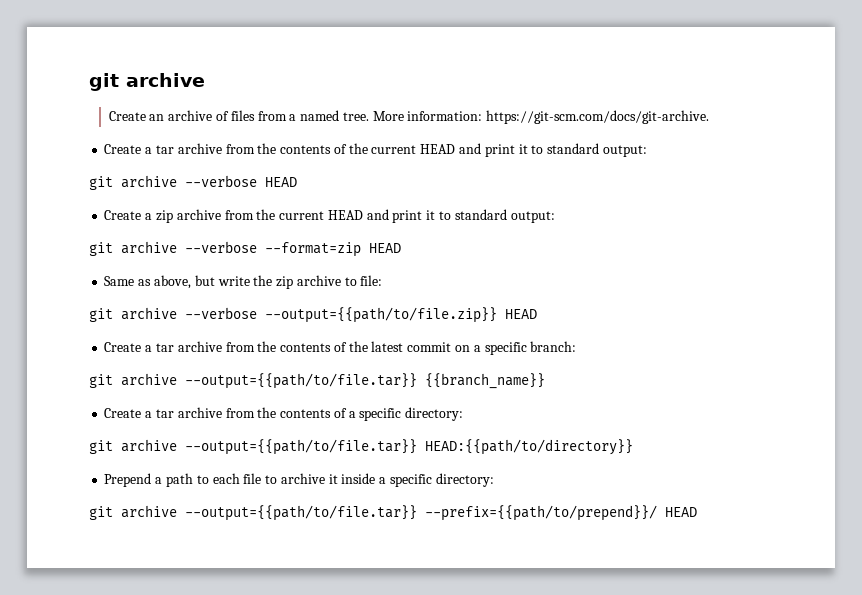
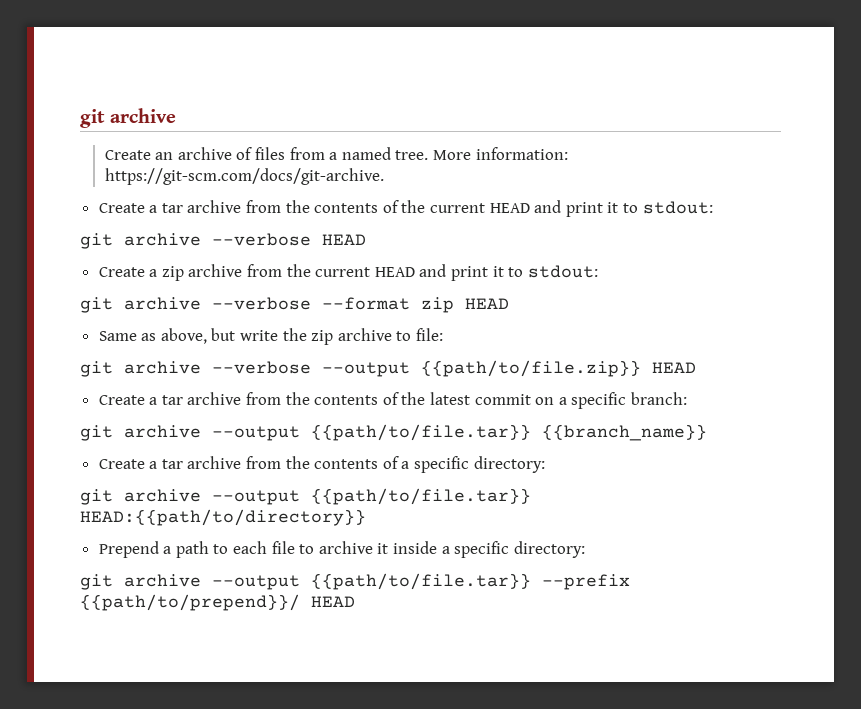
- Create a tar archive from the contents of the current HEAD and print it to standard output:
+ Create a tar archive from the contents of the current HEAD and print it to stdout:
- Create a zip archive from the current HEAD and print it to standard output:
- git archive --verbose --format=zip HEAD
+ Create a zip archive from the current HEAD and print it to stdout:
+ git archive --verbose --format zip HEAD
- git archive --verbose --output={{path/to/file.zip}} HEAD
+ git archive --verbose --output {{path/to/file.zip}} HEAD
- git archive --output={{path/to/file.tar}} {{branch_name}}
+ git archive --output {{path/to/file.tar}} {{branch_name}}
- git archive --output={{path/to/file.tar}} HEAD:{{path/to/directory}}
+ git archive --output {{path/to/file.tar}} HEAD:{{path/to/directory}}
- git archive --output={{path/to/file.tar}} --prefix={{path/to/prepend}}/ HEAD
+ git archive --output {{path/to/file.tar}} --prefix {{path/to/prepend}}/ HEAD

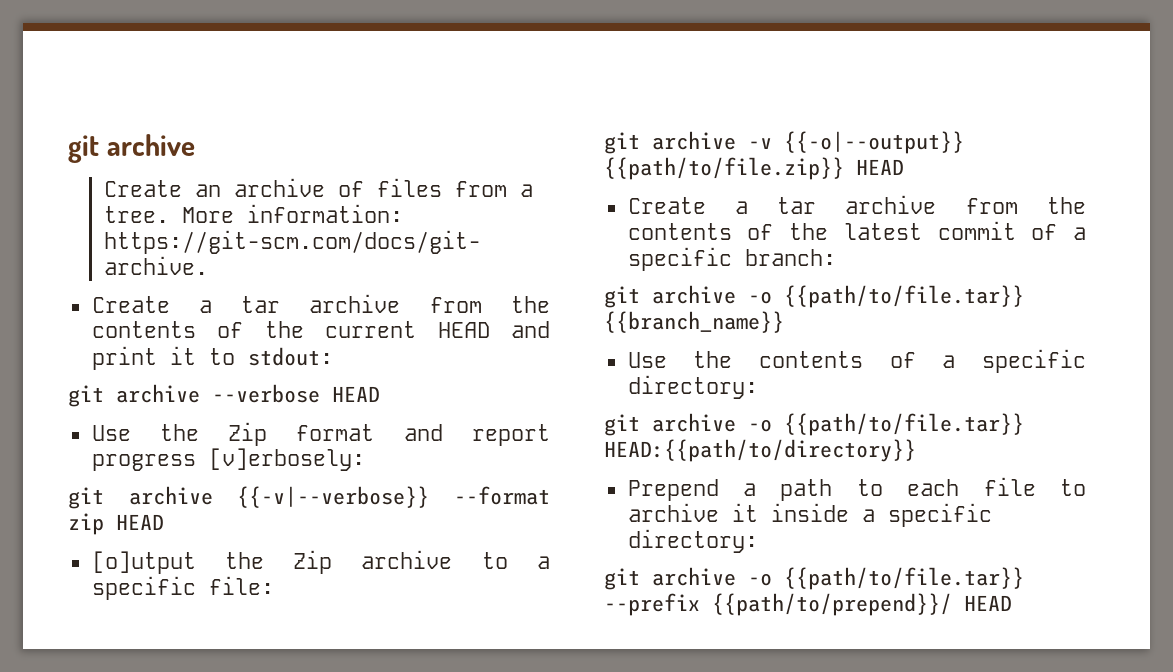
- Create an archive of files from a named tree.
+ Create an archive of files from a tree.
- Create a zip archive from the current HEAD and print it to stdout:
- git archive --verbose --format zip HEAD
+ Use the Zip format and report progress [v]erbosely:
+ git archive {{-v|--verbose}} --format zip HEAD
- Same as above, but write the zip archive to file:
+ [o]utput the Zip archive to a specific file:
- git archive --verbose --output {{path/to/file.zip}} HEAD
+ git archive -v {{-o|--output}} {{path/to/file.zip}} HEAD
- Create a tar archive from the contents of the latest commit on a specific branch:
+ Create a tar archive from the contents of the latest commit of a specific branch:
- git archive --output {{path/to/file.tar}} {{branch_name}}
+ git archive -o {{path/to/file.tar}} {{branch_name}}
- Create a tar archive from the contents of a specific directory:
+ Use the contents of a specific directory:
- git archive --output {{path/to/file.tar}} HEAD:{{path/to/directory}}
+ git archive -o {{path/to/file.tar}} HEAD:{{path/to/directory}}
- git archive --output {{path/to/file.tar}} --prefix {{path/to/prepend}}/ HEAD
+ git archive -o {{path/to/file.tar}} --prefix {{path/to/prepend}}/ HEAD

